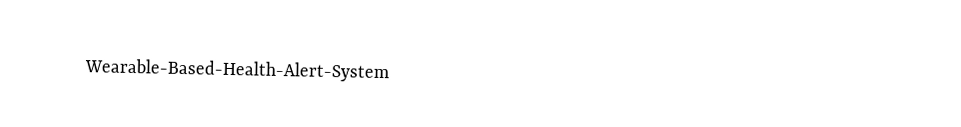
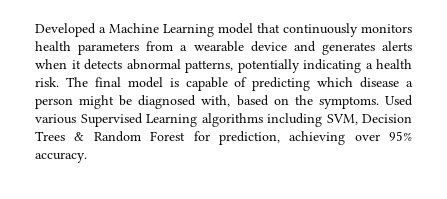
- Wearable-Based-Health-Alert-System
+ Developed a Machine Learning model that continuously monitors health parameters from a wearable device and generates alerts when it detects abnormal patterns, potentially indicating a health risk. The final model is capable of predicting which disease a person might be diagnosed with, based on the symptoms. Used various Supervised Learning algorithms including SVM, Decision Trees & Random Forest for prediction, achieving over 95% accuracy.

